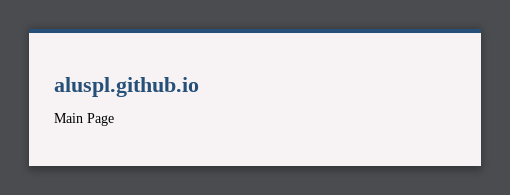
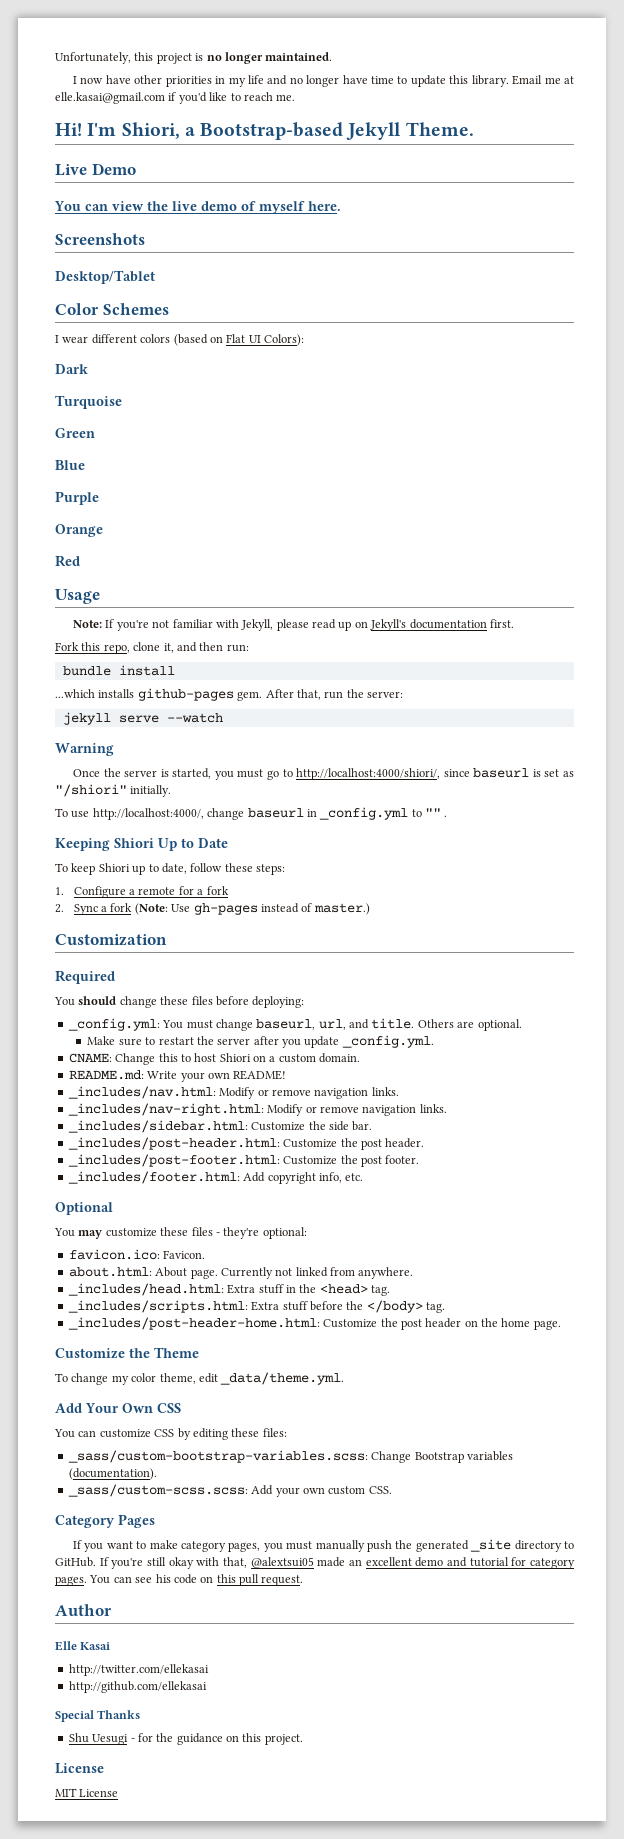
- aluspl.github.io
- Main Page
+ Unfortunately, this project is no longer maintained.
+ I now have other priorities in my life and no longer have time to update this library. Email me at elle.kasai@gmail.com if you'd like to reach me.
+ Hi! I'm Shiori, a Bootstrap-based Jekyll Theme.
+ Live Demo
+ You can view the live demo of myself here.
+ Screenshots
+ Desktop/Tablet
+ Color Schemes
+ I wear different colors (based on Flat UI Colors):
+ Dark
+ Turquoise
+ Green
+ Blue
+ Purple
+ Orange
+ Red
+ Usage
+ Note: If you're not familiar with Jekyll, please read up on Jekyll's documentation first.
+ Fork this repo, clone it, and then run:
+ bundle install
+ ...which installs github-pages gem. After that, run the server:
+ jekyll serve --watch
+ Warning
+ Once the server is started, you must go to http://localhost:4000/shiori/, since baseurl is set as "/shiori" initially.
+ To use http://localhost:4000/, change baseurl in _config.yml to "" .
+ Keeping Shiori Up to Date
+ To keep Shiori up to date, follow these steps:
+ 1. Configure a remote for a fork
+ 2. Sync a fork (Note: Use gh-pages instead of master.)
+ Customization
+ Required
+ You should change these files before deploying:
+ _config.yml: You must change baseurl, url, and title. Others are optional.
+ Make sure to restart the server after you update _config.yml.
+ CNAME: Change this to host Shiori on a custom domain.
+ README.md: Write your own README!
+ _includes/nav.html: Modify or remove navigation links.
+ _includes/nav-right.html: Modify or remove navigation links.
+ _includes/sidebar.html: Customize the side bar.
+ _includes/post-header.html: Customize the post header.
+ _includes/post-footer.html: Customize the post footer.
+ _includes/footer.html: Add copyright info, etc.
+ Optional
+ You may customize these files - they're optional:
+ favicon.ico: Favicon.
+ about.html: About page. Currently not linked from anywhere.
+ _includes/head.html: Extra stuff in the <head> tag.
+ _includes/scripts.html: Extra stuff before the </body> tag.
+ _includes/post-header-home.html: Customize the post header on the home page.
+ Customize the Theme
+ To change my color theme, edit _data/theme.yml.
+ Add Your Own CSS
+ You can customize CSS by editing these files:
+ _sass/custom-bootstrap-variables.scss: Change Bootstrap variables (documentation).
+ _sass/custom-scss.scss: Add your own custom CSS.
+ Category Pages
+ If you want to make category pages, you must manually push the generated _site directory to GitHub. If you're still okay with that, @alextsui05 made an excellent demo and tutorial for category pages. You can see his code on this pull request.
+ Author
+ Elle Kasai
+ http://twitter.com/ellekasai
+ http://github.com/ellekasai
+ Special Thanks
+ Shu Uesugi - for the guidance on this project.
+ License
+ MIT License

